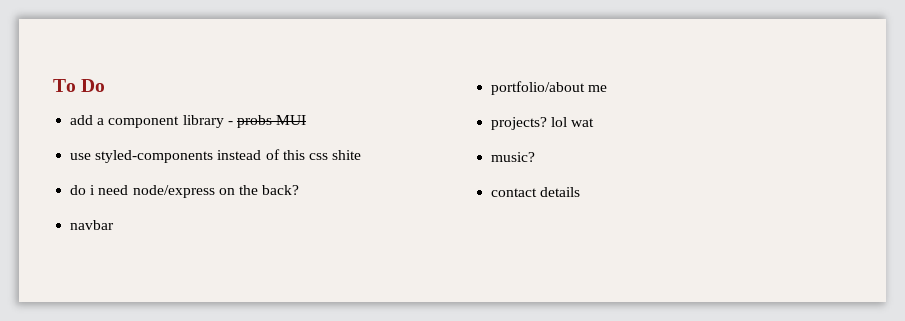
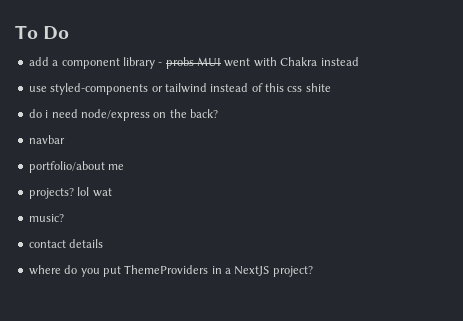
- add a component library - probs MUI
+ add a component library - probs MUI went with Chakra instead
- use styled-components instead of this css shite
+ use styled-components or tailwind instead of this css shite
+ where do you put ThemeProviders in a NextJS project?

